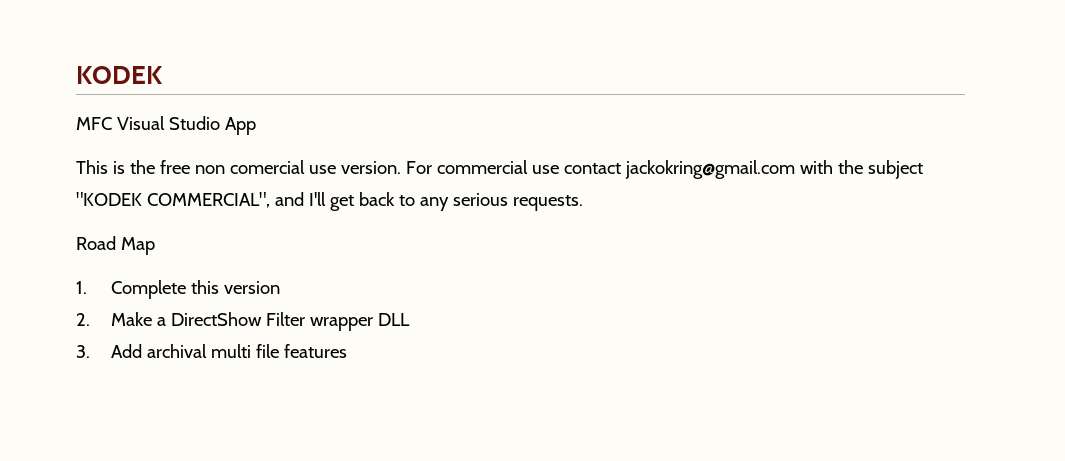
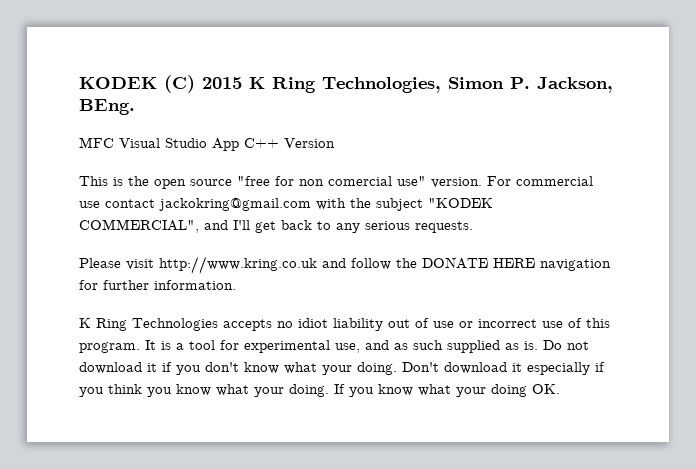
- KODEK
+ KODEK (C) 2015 K Ring Technologies, Simon P. Jackson, BEng.
- MFC Visual Studio App
+ MFC Visual Studio App C++ Version
- This is the free non comercial use version.
+ This is the open source "free for non comercial use" version.
- Road Map
- 1. Complete this version
- 2. Make a DirectShow Filter wrapper DLL
- 3. Add archival multi file features
+ Please visit http://www.kring.co.uk and follow the DONATE HERE navigation for further information.
+ K Ring Technologies accepts no idiot liability out of use or incorrect use of this program. It is a tool for experimental use, and as such supplied as is. Do not download it if you don't know what your doing. Don't download it especially if you think you know what your doing. If you know what your doing OK.

